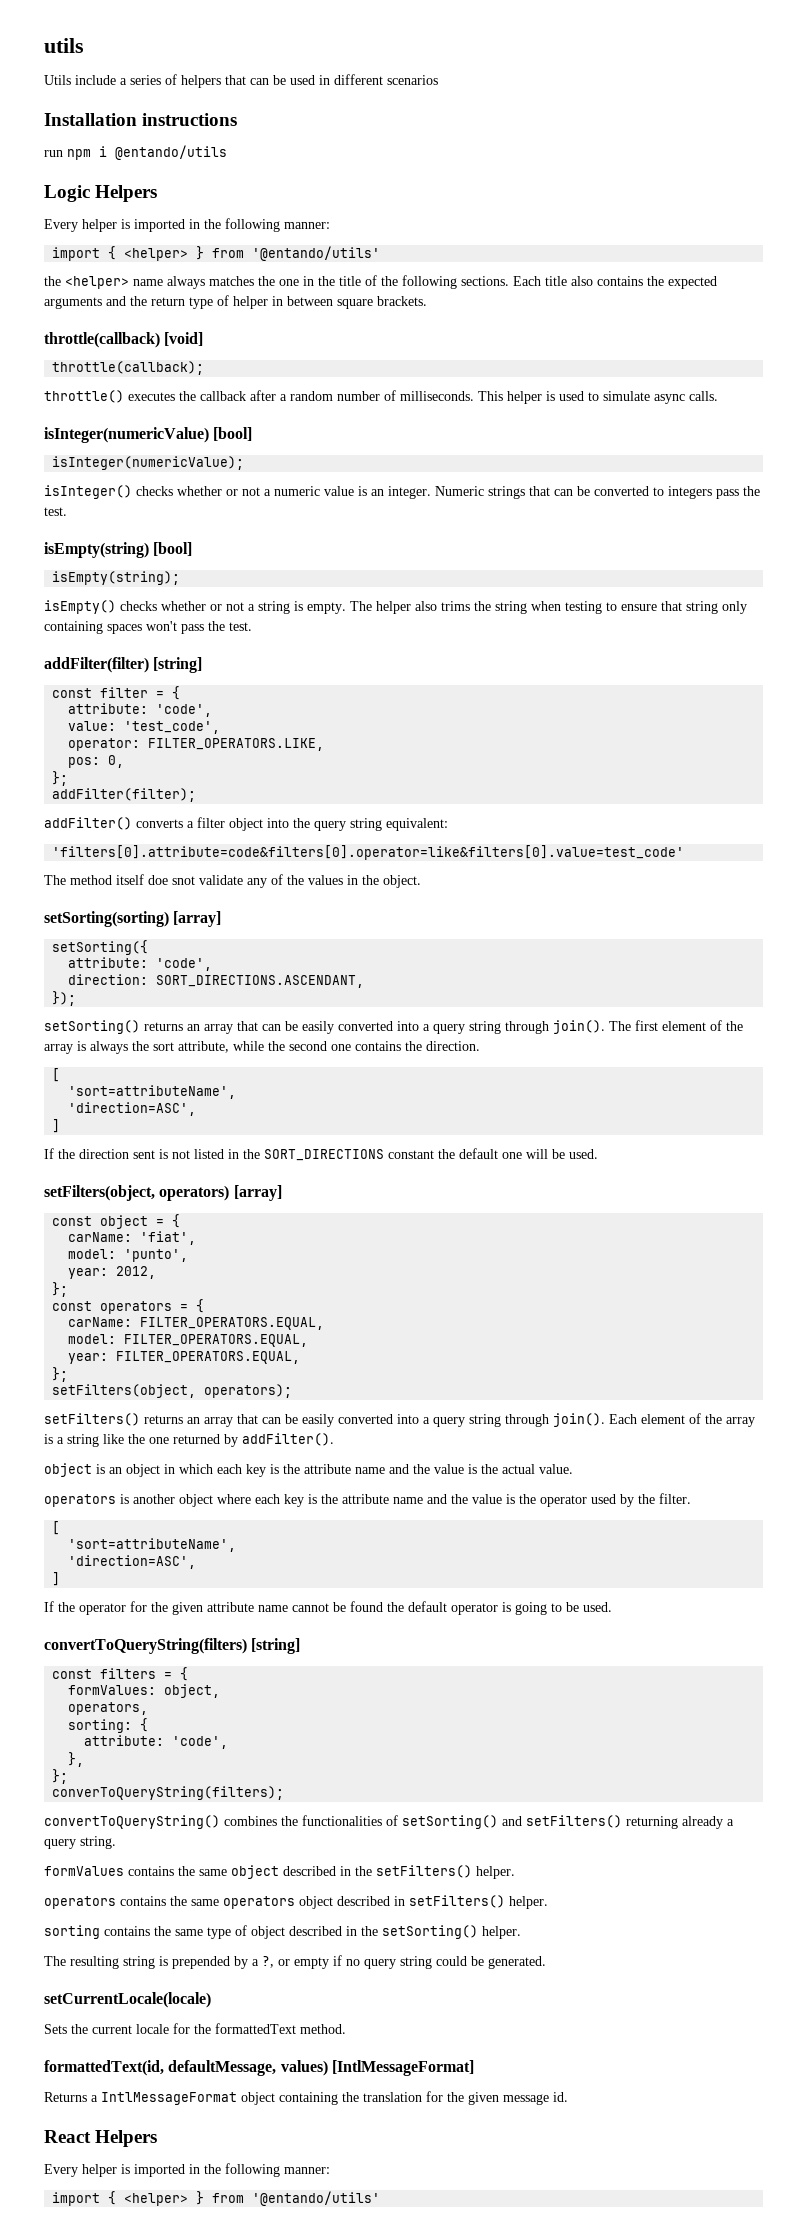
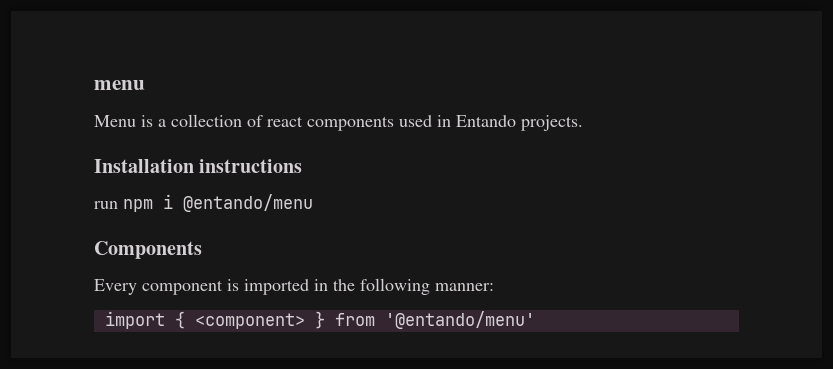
- utils
- Utils include a series of helpers that can be used in different scenarios
+ menu
+ Menu is a collection of react components used in Entando projects.
- run npm i @entando/utils
- Logic Helpers
- Every helper is imported in the following manner:
- import { <helper> } from '@entando/utils'
- the <helper> name always matches the one in the title of the following sections. Each title also contains the expected arguments and the return type of helper in between square brackets.
- throttle(callback) [void]
- throttle(callback);
- throttle() executes the callback after a random number of milliseconds. This helper is used to simulate async calls.
- isInteger(numericValue) [bool]
- isInteger(numericValue);
- isInteger() checks whether or not a numeric value is an integer. Numeric strings that can be converted to integers pass the test.
- isEmpty(string) [bool]
- isEmpty(string);
- isEmpty() checks whether or not a string is empty. The helper also trims the string when testing to ensure that string only containing spaces won't pass the test.
- addFilter(filter) [string]
- const filter = {
- attribute: 'code',
- value: 'test_code',
- operator: FILTER_OPERATORS.LIKE,
- pos: 0,
- };
- addFilter(filter);
- addFilter() converts a filter object into the query string equivalent:
- 'filters[0].attribute=code&filters[0].operator=like&filters[0].value=test_code'
- The method itself doe snot validate any of the values in the object.
- setSorting(sorting) [array]
- setSorting({
- attribute: 'code',
- direction: SORT_DIRECTIONS.ASCENDANT,
- });
- setSorting() returns an array that can be easily converted into a query string through join(). The first element of the array is always the sort attribute, while the second one contains the direction.
- [
- 'sort=attributeName',
- 'direction=ASC',
- ]
- If the direction sent is not listed in the SORT_DIRECTIONS constant the default one will be used.
- setFilters(object, operators) [array]
- const object = {
- carName: 'fiat',
- model: 'punto',
- year: 2012,
- };
- const operators = {
- carName: FILTER_OPERATORS.EQUAL,
- model: FILTER_OPERATORS.EQUAL,
- year: FILTER_OPERATORS.EQUAL,
- };
- setFilters(object, operators);
- setFilters() returns an array that can be easily converted into a query string through join(). Each element of the array is a string like the one returned by addFilter().
- object is an object in which each key is the attribute name and the value is the actual value.
- operators is another object where each key is the attribute name and the value is the operator used by the filter.
- [
- 'sort=attributeName',
- 'direction=ASC',
- ]
- If the operator for the given attribute name cannot be found the default operator is going to be used.
- convertToQueryString(filters) [string]
- const filters = {
- formValues: object,
- operators,
- sorting: {
- attribute: 'code',
- },
- };
- converToQueryString(filters);
- convertToQueryString() combines the functionalities of setSorting() and setFilters() returning already a query string.
- formValues contains the same object described in the setFilters() helper.
- operators contains the same operators object described in setFilters() helper.
- sorting contains the same type of object described in the setSorting() helper.
- The resulting string is prepended by a ?, or empty if no query string could be generated.
- setCurrentLocale(locale)
- Sets the current locale for the formattedText method.
- formattedText(id, defaultMessage, values) [IntlMessageFormat]
- Returns a IntlMessageFormat object containing the translation for the given message id.
- React Helpers
- Every helper is imported in the following manner:
- import { <helper> } from '@entando/utils'
+ run npm i @entando/menu
+ Components
+ Every component is imported in the following manner:
+ import { <component> } from '@entando/menu'

